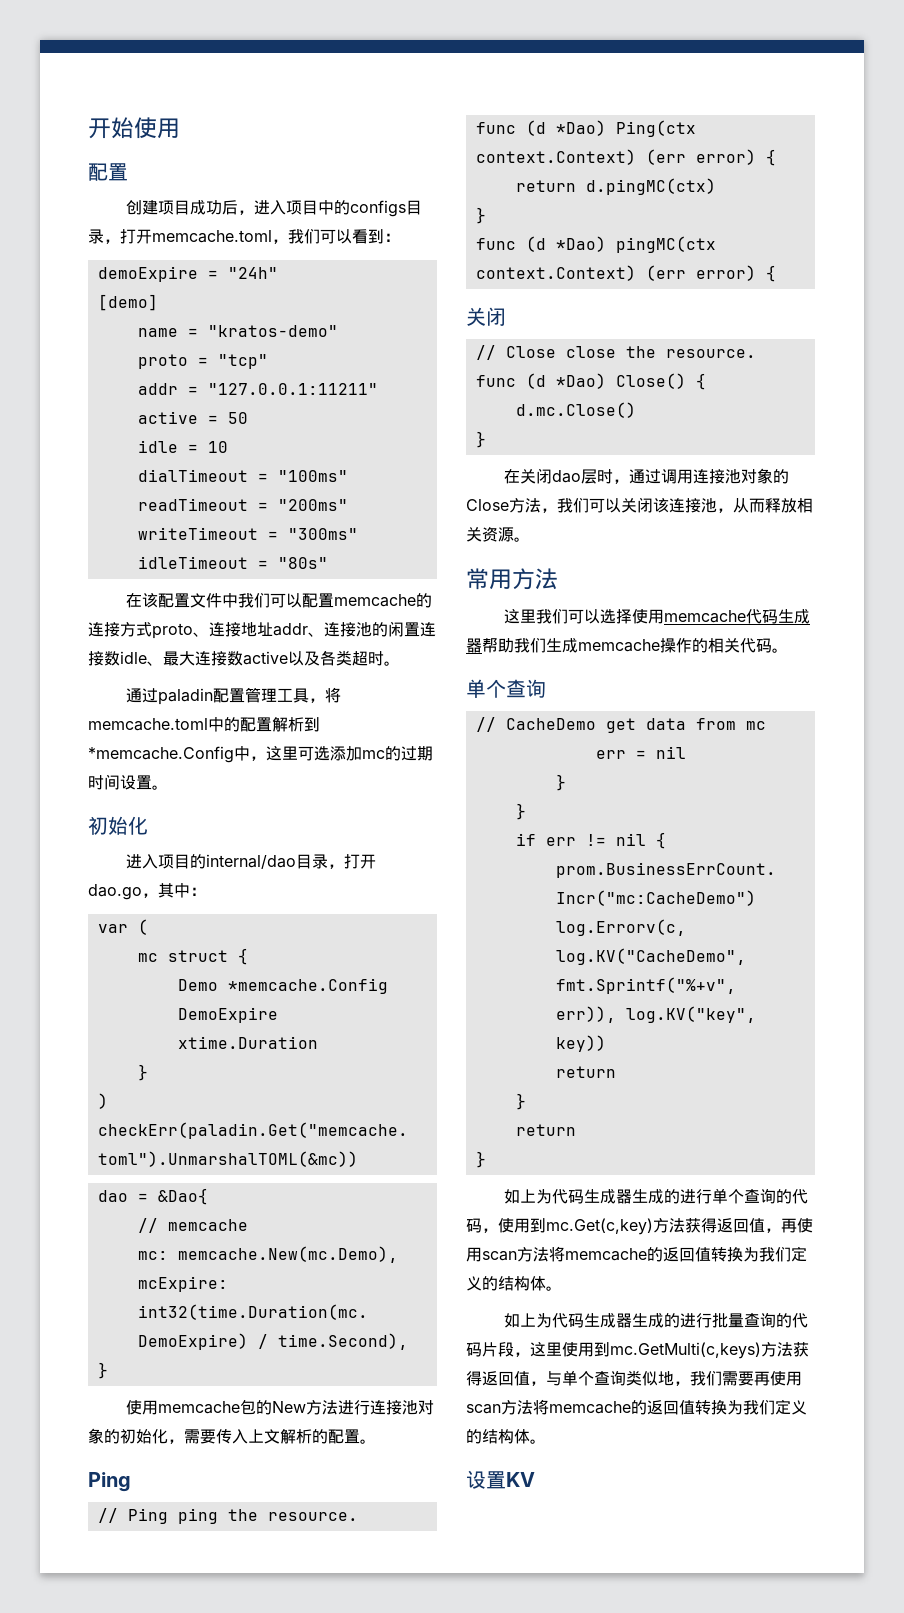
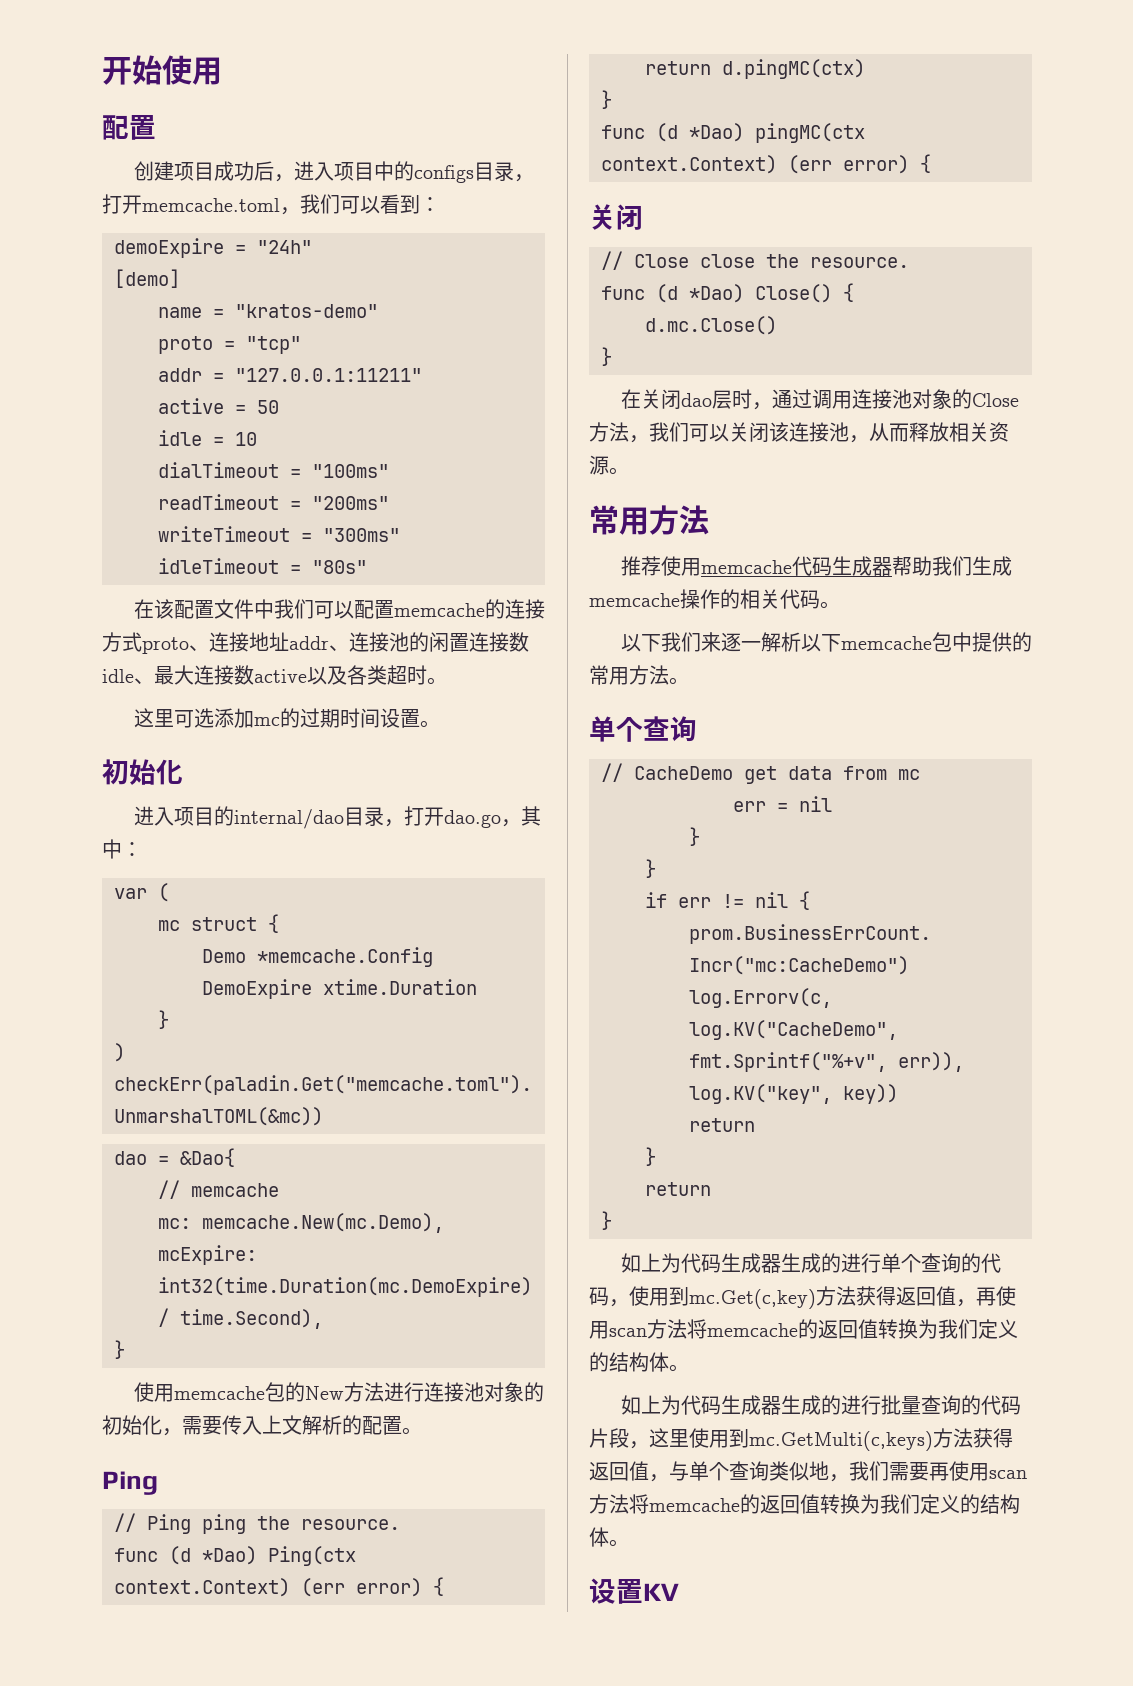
- 通过paladin配置管理工具，将memcache.toml中的配置解析到*memcache.Config中，这里可选添加mc的过期时间设置。
+ 这里可选添加mc的过期时间设置。
- 这里我们可以选择使用memcache代码生成器帮助我们生成memcache操作的相关代码。
+ 推荐使用memcache代码生成器帮助我们生成memcache操作的相关代码。
+ 以下我们来逐一解析以下memcache包中提供的常用方法。

